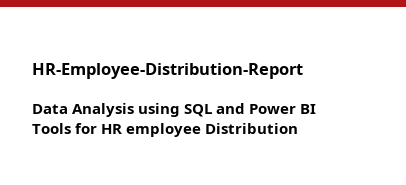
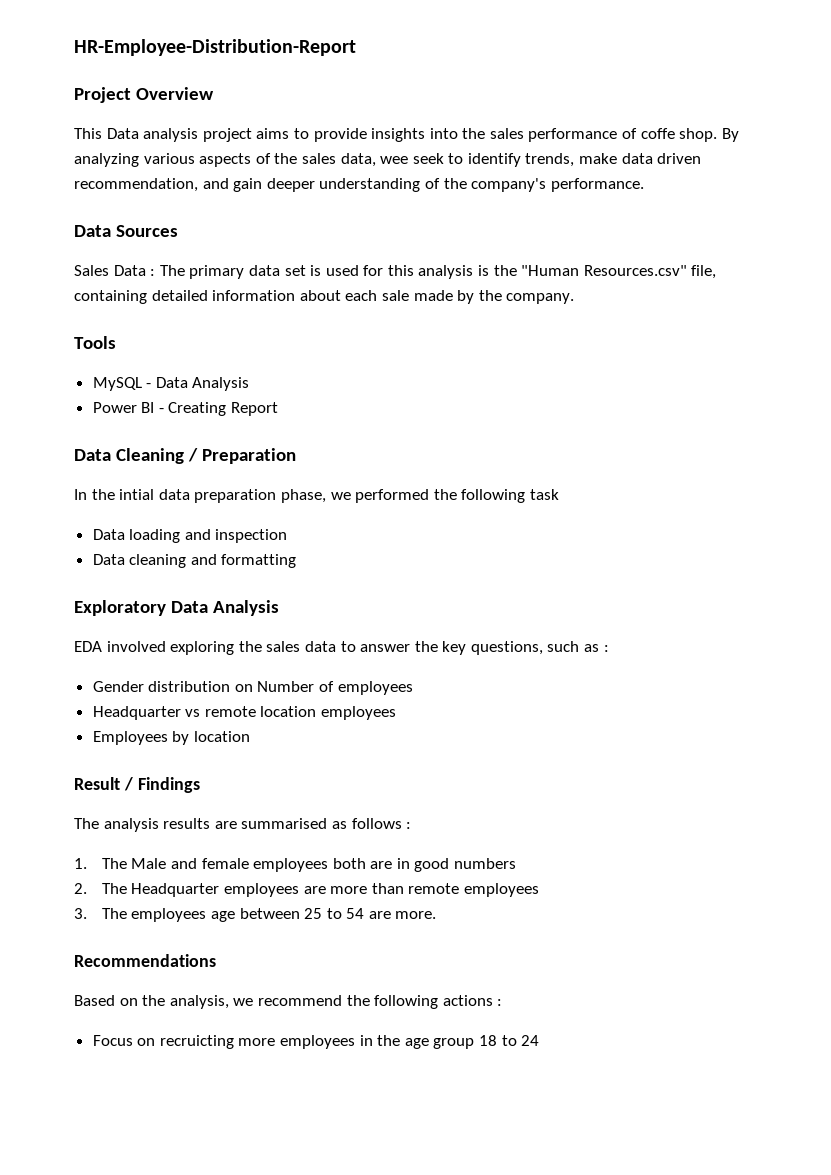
- Data Analysis using SQL and Power BI Tools for HR employee Distribution
+ Project Overview
+ This Data analysis project aims to provide insights into the sales performance of coffe shop. By analyzing various aspects of the sales data, wee seek to identify trends, make data driven recommendation, and gain deeper understanding of the company's performance.
+ Data Sources
+ Sales Data : The primary data set is used for this analysis is the "Human Resources.csv" file, containing detailed information about each sale made by the company.
+ Tools
+ MySQL - Data Analysis
+ Power BI - Creating Report
+ Data Cleaning / Preparation
+ In the intial data preparation phase, we performed the following task
+ Data loading and inspection
+ Data cleaning and formatting
+ Exploratory Data Analysis
+ EDA involved exploring the sales data to answer the key questions, such as :
+ Gender distribution on Number of employees
+ Headquarter vs remote location employees
+ Employees by location
+ Result / Findings
+ The analysis results are summarised as follows :
+ 1. The Male and female employees both are in good numbers
+ 2. The Headquarter employees are more than remote employees
+ 3. The employees age between 25 to 54 are more.
+ Recommendations
+ Based on the analysis, we recommend the following actions :
+ Focus on recruicting more employees in the age group 18 to 24

